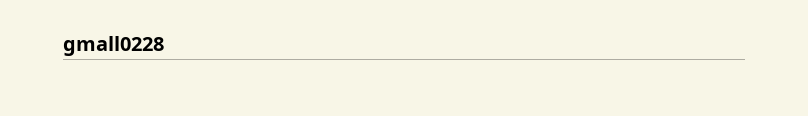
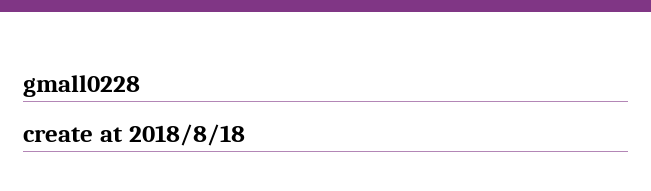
+ create at 2018/8/18

